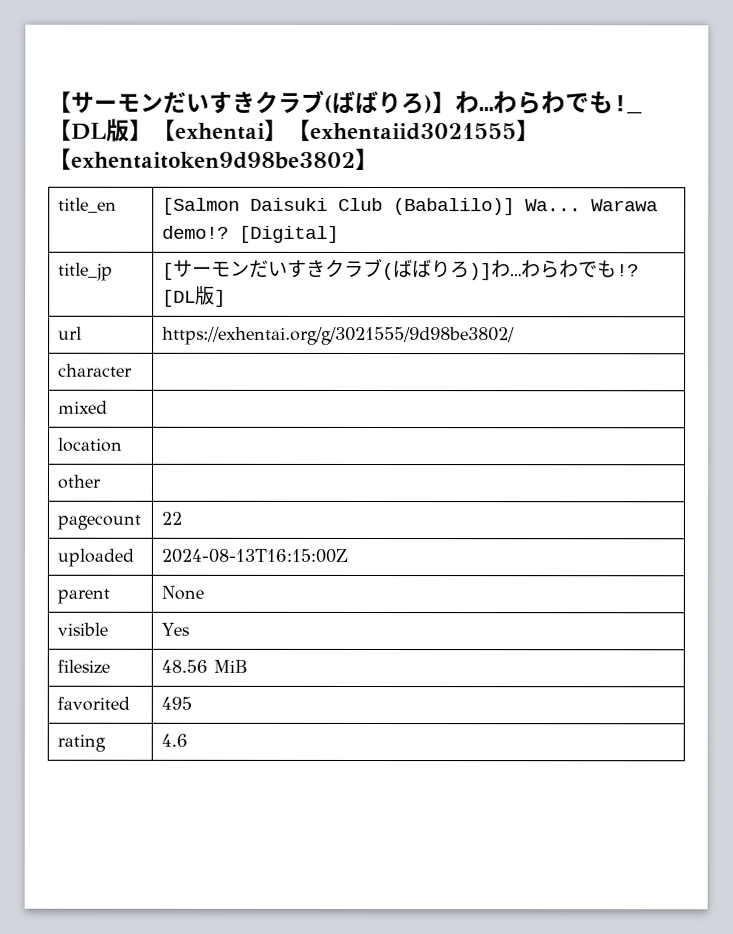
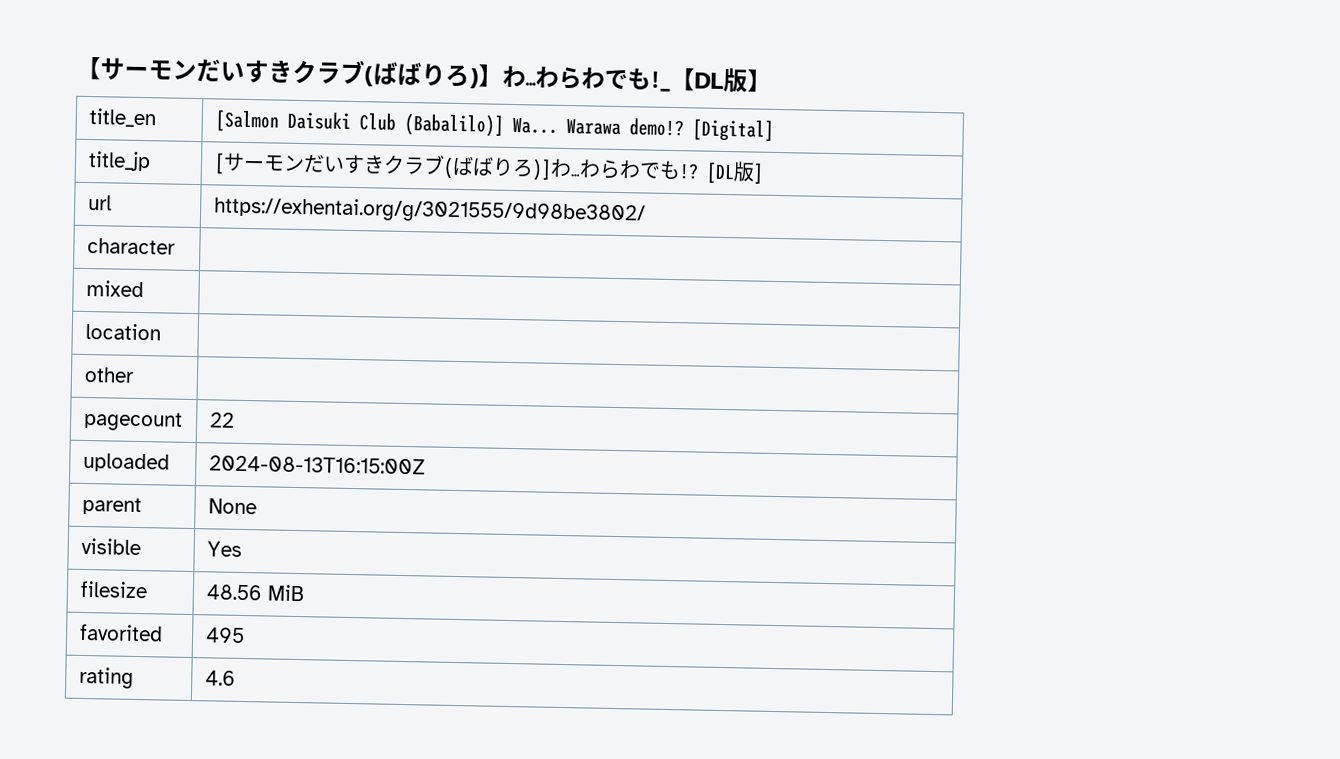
- わらわでも!_【DL版】【exhentai】【exhentaiid3021555】【exhentaitoken9d98be3802】
+ わらわでも!_【DL版】

